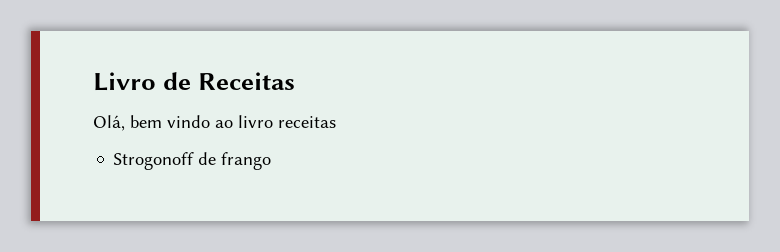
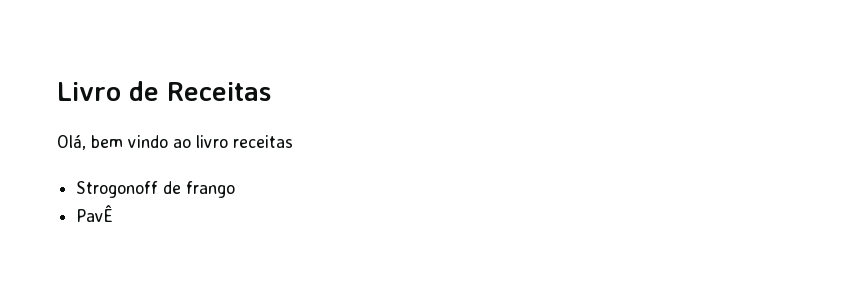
+ PavÊ

